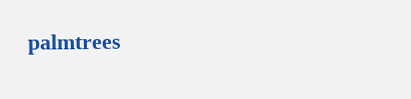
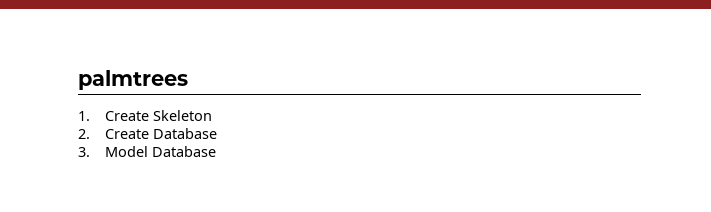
+ 1. Create Skeleton
+ 2. Create Database
+ 3. Model Database

